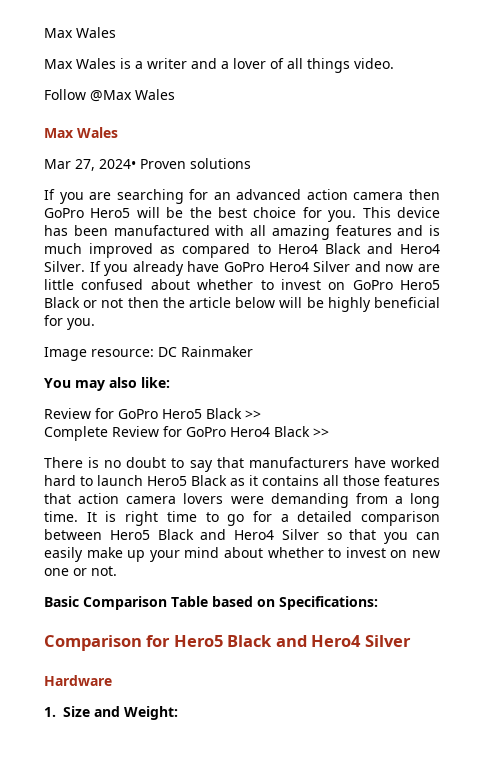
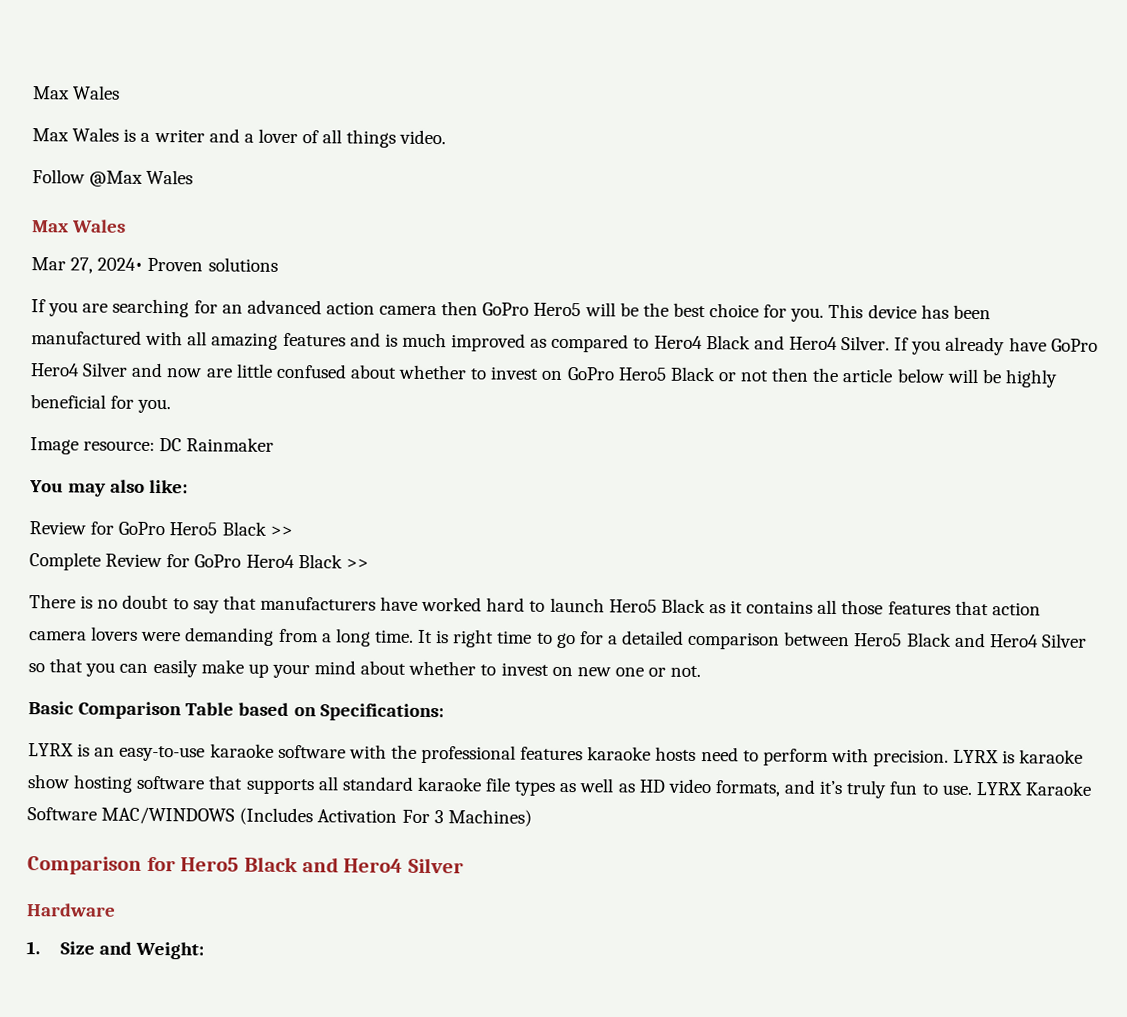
+ LYRX is an easy-to-use karaoke software with the professional features karaoke hosts need to perform with precision. LYRX is karaoke show hosting software that supports all standard karaoke file types as well as HD video formats, and it’s truly fun to use. LYRX Karaoke Software MAC/WINDOWS (Includes Activation For 3 Machines)

